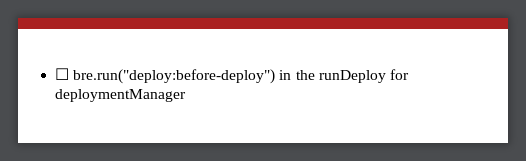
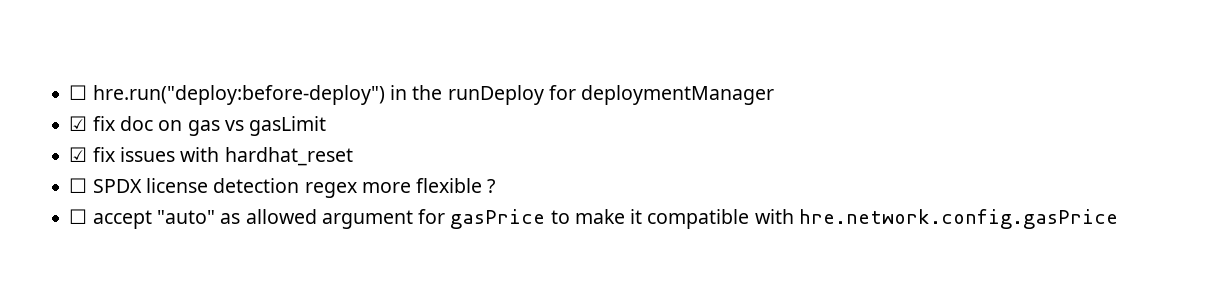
- ☐ bre.run("deploy:before-deploy") in the runDeploy for deploymentManager
+ ☐ hre.run("deploy:before-deploy") in the runDeploy for deploymentManager
+ ☑ fix doc on gas vs gasLimit
+ ☑ fix issues with hardhat_reset
+ ☐ SPDX license detection regex more flexible ?
+ ☐ accept "auto" as allowed argument for gasPrice to make it compatible with hre.network.config.gasPrice

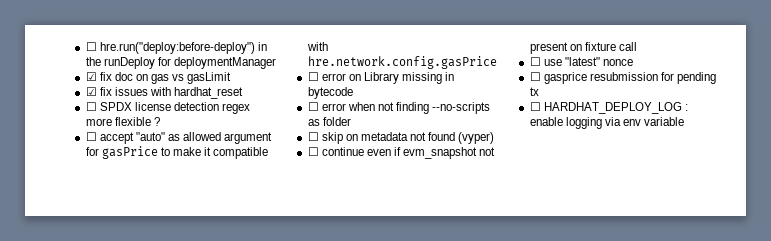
+ ☐ error on Library missing in bytecode
+ ☐ error when not finding --no-scripts as folder
+ ☐ skip on metadata not found (vyper)
+ ☐ continue even if evm_snapshot not present on fixture call
+ ☐ use "latest" nonce
+ ☐ gasprice resubmission for pending tx
+ ☐ HARDHAT_DEPLOY_LOG : enable logging via env variable

